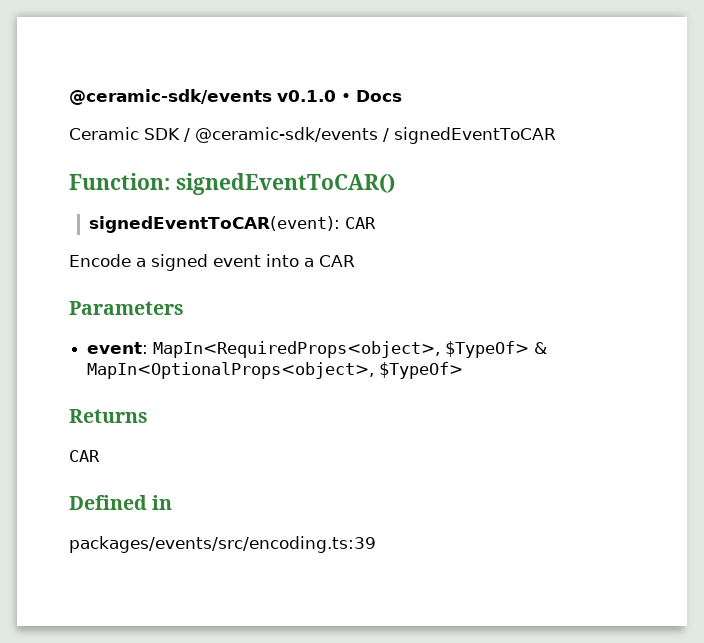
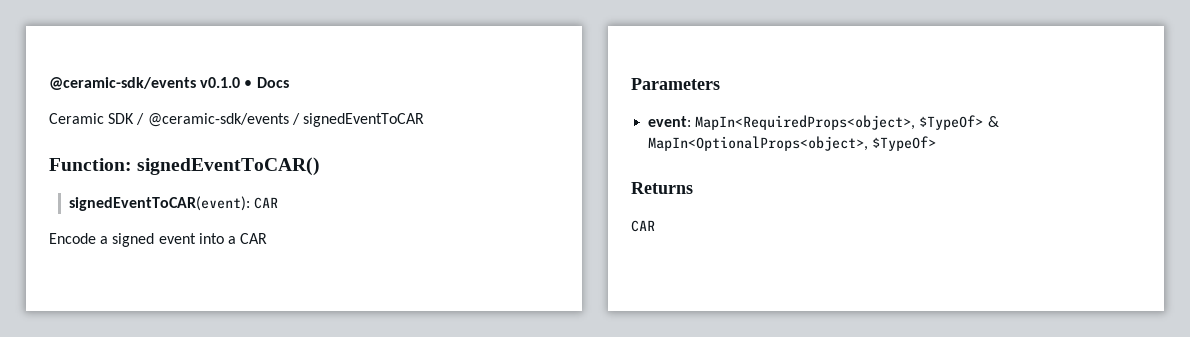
- Defined in
- packages/events/src/encoding.ts:39

